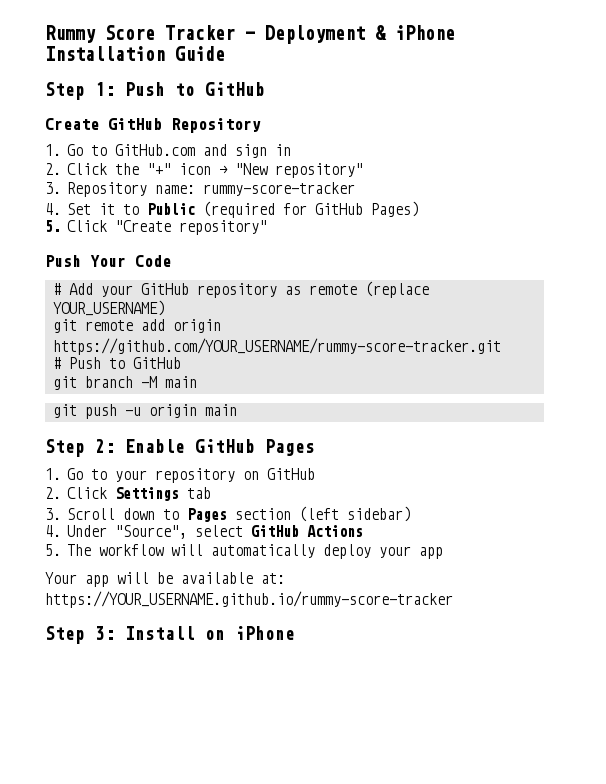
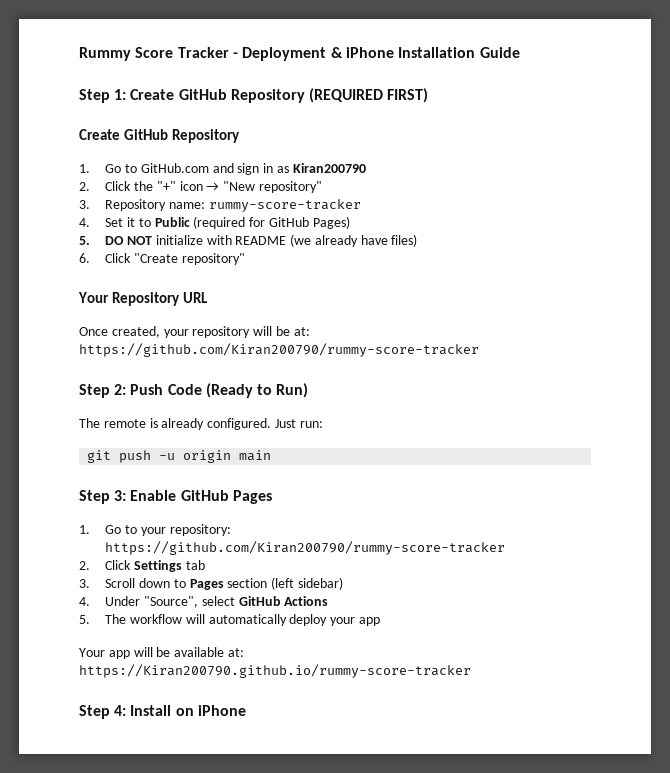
- Step 1: Push to GitHub
+ Step 1: Create GitHub Repository (REQUIRED FIRST)
- 1. Go to GitHub.com and sign in
+ 1. Go to GitHub.com and sign in as Kiran200790
- 5. Click "Create repository"
- Push Your Code
- # Add your GitHub repository as remote (replace YOUR_USERNAME)
- git remote add origin https://github.com/YOUR_USERNAME/rummy-score-tracker.git
- # Push to GitHub
- git branch -M main
+ 5. DO NOT initialize with README (we already have files)
+ 6. Click "Create repository"
+ Your Repository URL
+ Once created, your repository will be at: https://github.com/Kiran200790/rummy-score-tracker
+ Step 2: Push Code (Ready to Run)
+ The remote is already configured. Just run:
- Step 2: Enable GitHub Pages
+ Step 3: Enable GitHub Pages
- 1. Go to your repository on GitHub
+ 1. Go to your repository: https://github.com/Kiran200790/rummy-score-tracker
- Your app will be available at: https://YOUR_USERNAME.github.io/rummy-score-tracker
- Step 3: Install on iPhone
+ Your app will be available at: https://Kiran200790.github.io/rummy-score-tracker
+ Step 4: Install on iPhone

